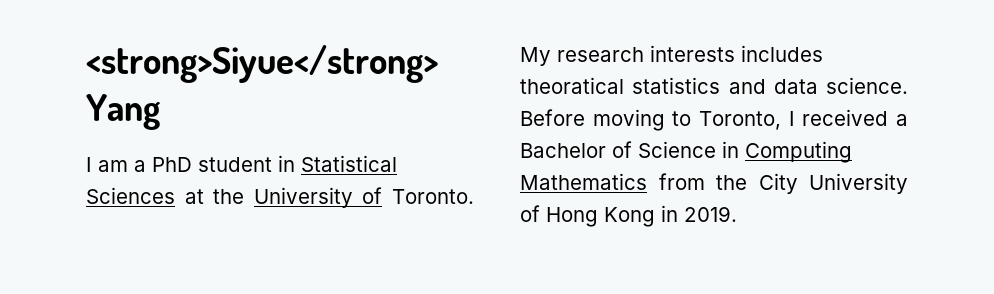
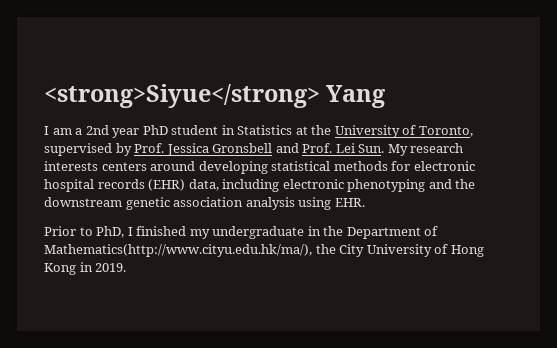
- I am a PhD student in Statistical Sciences at the University of Toronto. My research interests includes theoratical statistics and data science. Before moving to Toronto, I received a Bachelor of Science in Computing Mathematics from the City University of Hong Kong in 2019.
+ I am a 2nd year PhD student in Statistics at the University of Toronto, supervised by Prof. Jessica Gronsbell and Prof. Lei Sun. My research interests centers around developing statistical methods for electronic hospital records (EHR) data, including electronic phenotyping and the downstream genetic association analysis using EHR.
+ Prior to PhD, I finished my undergraduate in the Department of Mathematics(http://www.cityu.edu.hk/ma/), the City University of Hong Kong in 2019.

